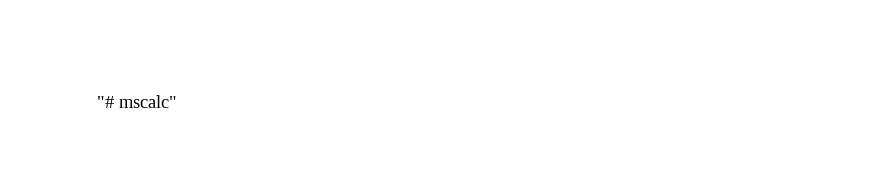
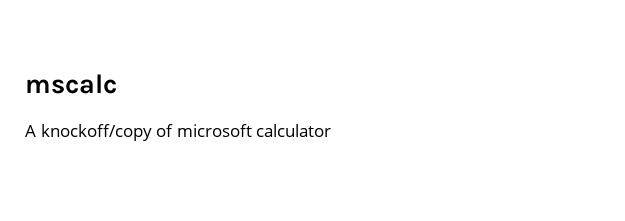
- "# mscalc"
+ mscalc
+ A knockoff/copy of microsoft calculator

